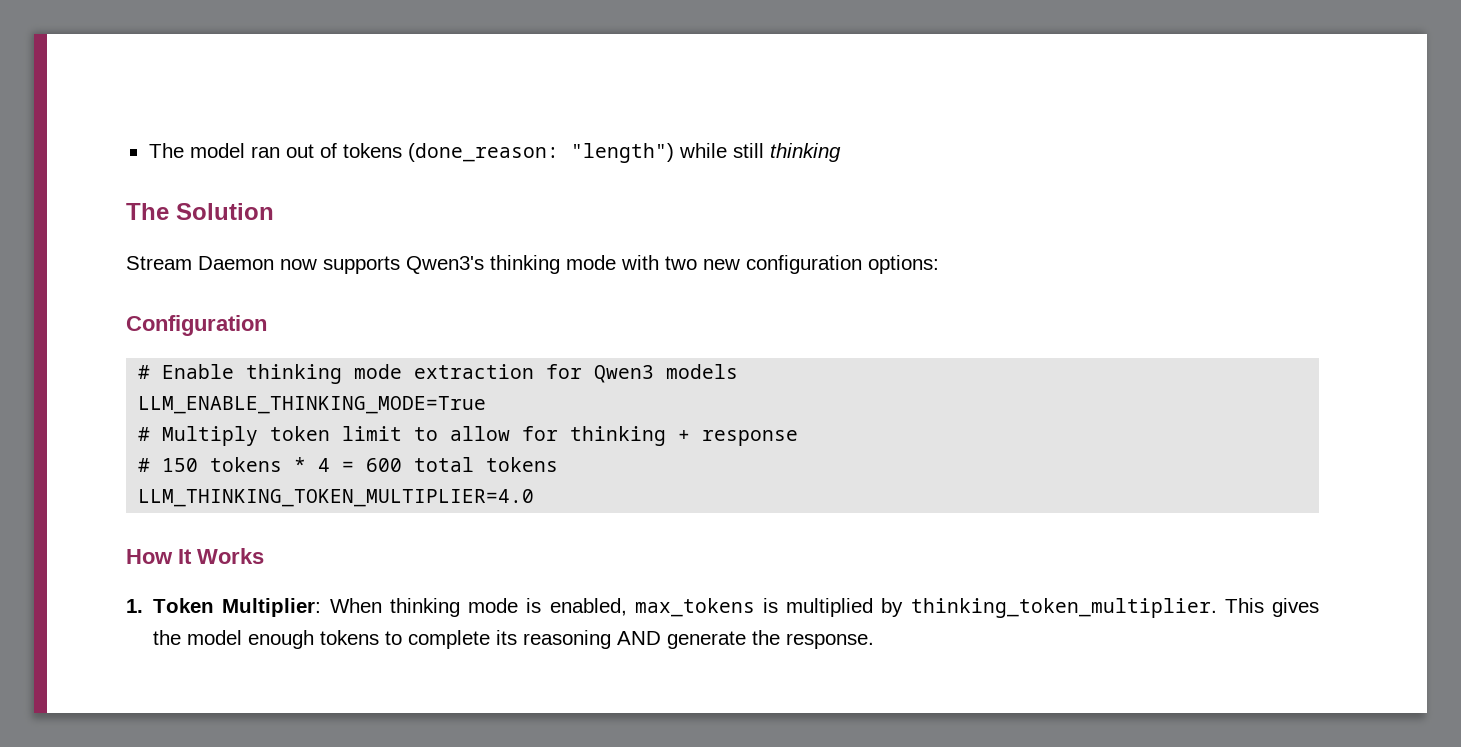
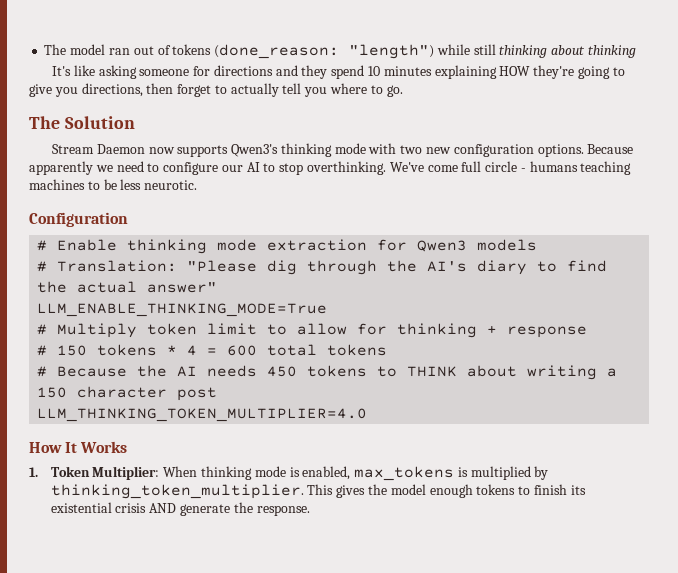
- The model ran out of tokens (done_reason: "length") while still thinking
+ The model ran out of tokens (done_reason: "length") while still thinking about thinking
+ It's like asking someone for directions and they spend 10 minutes explaining HOW they're going to give you directions, then forget to actually tell you where to go.
- Stream Daemon now supports Qwen3's thinking mode with two new configuration options:
+ Stream Daemon now supports Qwen3's thinking mode with two new configuration options. Because apparently we need to configure our AI to stop overthinking. We've come full circle - humans teaching machines to be less neurotic.
+ # Translation: "Please dig through the AI's diary to find the actual answer"
+ # Because the AI needs 450 tokens to THINK about writing a 150 character post
- This gives the model enough tokens to complete its reasoning AND generate the response.
+ This gives the model enough tokens to finish its existential crisis AND generate the response.

